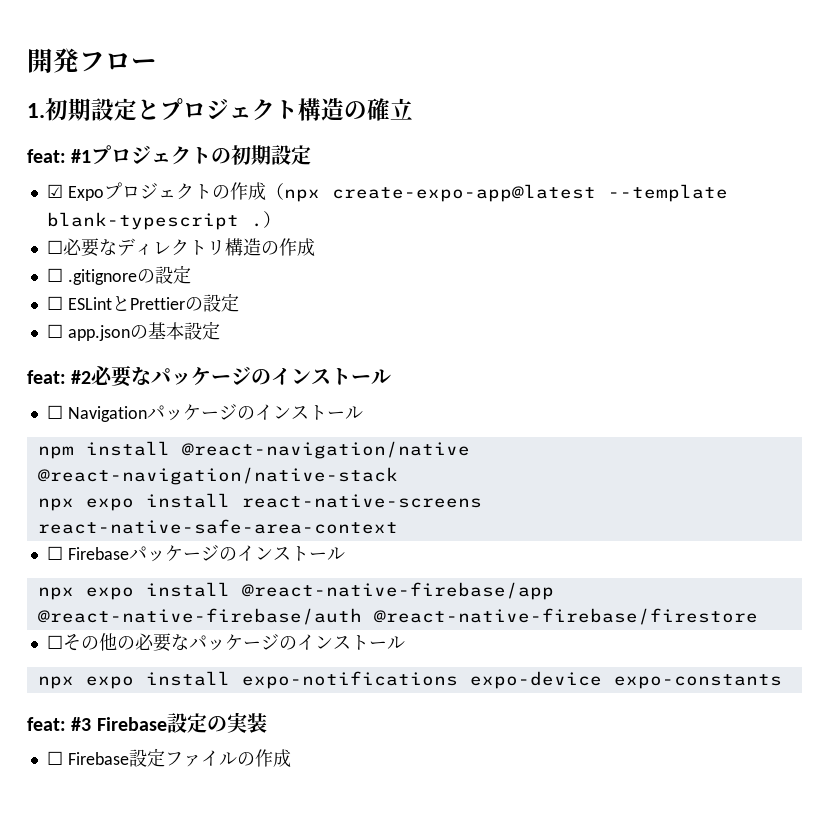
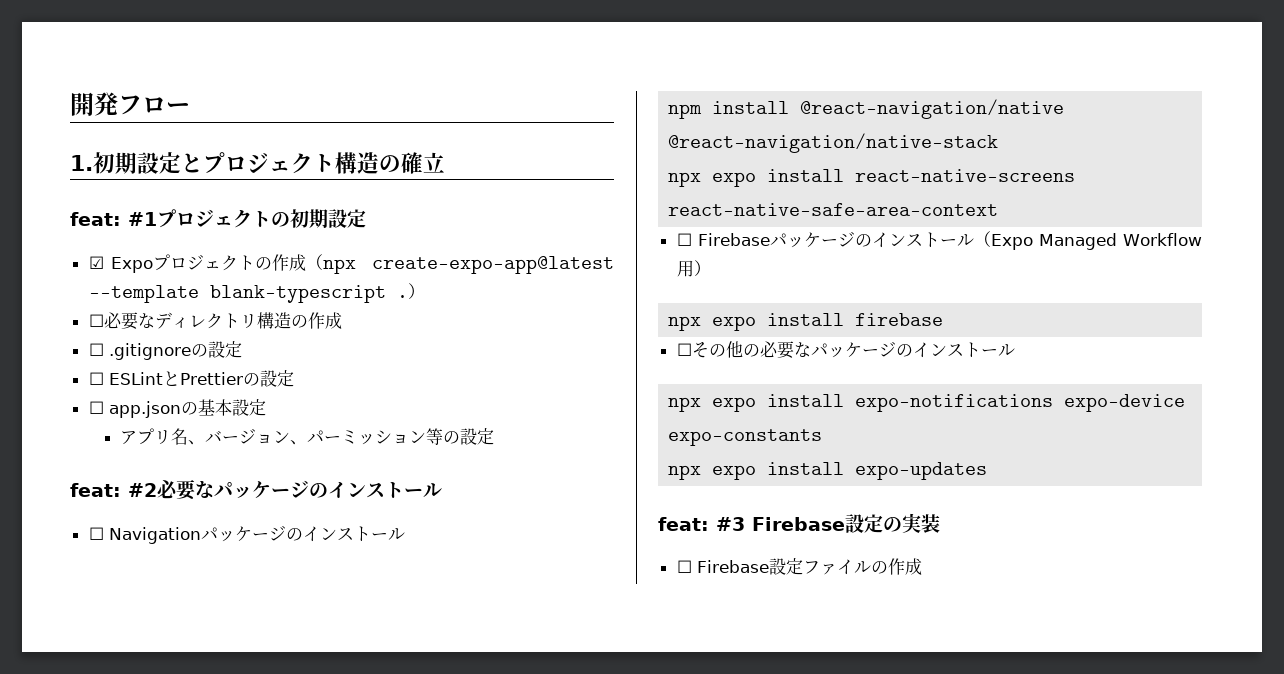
+ アプリ名、バージョン、パーミッション等の設定
- ☐ Firebaseパッケージのインストール
- npx expo install @react-native-firebase/app @react-native-firebase/auth @react-native-firebase/firestore
+ ☐ Firebaseパッケージのインストール（Expo Managed Workflow用）
+ npx expo install firebase
+ npx expo install expo-updates

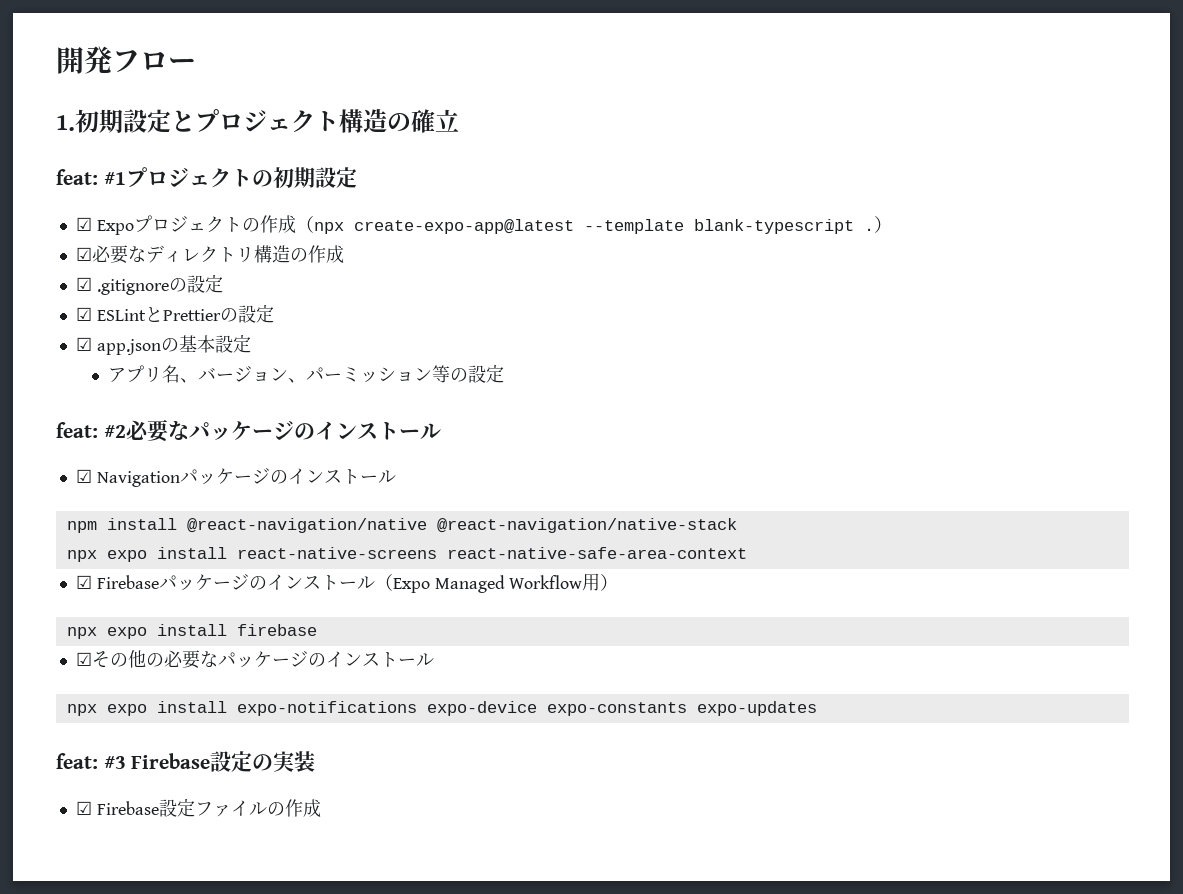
- ☐必要なディレクトリ構造の作成
+ ☑必要なディレクトリ構造の作成
- ☐ .gitignoreの設定
+ ☑ .gitignoreの設定
- ☐ ESLintとPrettierの設定
+ ☑ ESLintとPrettierの設定
- ☐ app.jsonの基本設定
+ ☑ app.jsonの基本設定
- ☐ Navigationパッケージのインストール
+ ☑ Navigationパッケージのインストール
- ☐ Firebaseパッケージのインストール（Expo Managed Workflow用）
+ ☑ Firebaseパッケージのインストール（Expo Managed Workflow用）
- ☐その他の必要なパッケージのインストール
+ ☑その他の必要なパッケージのインストール
- npx expo install expo-notifications expo-device expo-constants
- npx expo install expo-updates
+ npx expo install expo-notifications expo-device expo-constants expo-updates
- ☐ Firebase設定ファイルの作成
+ ☑ Firebase設定ファイルの作成

